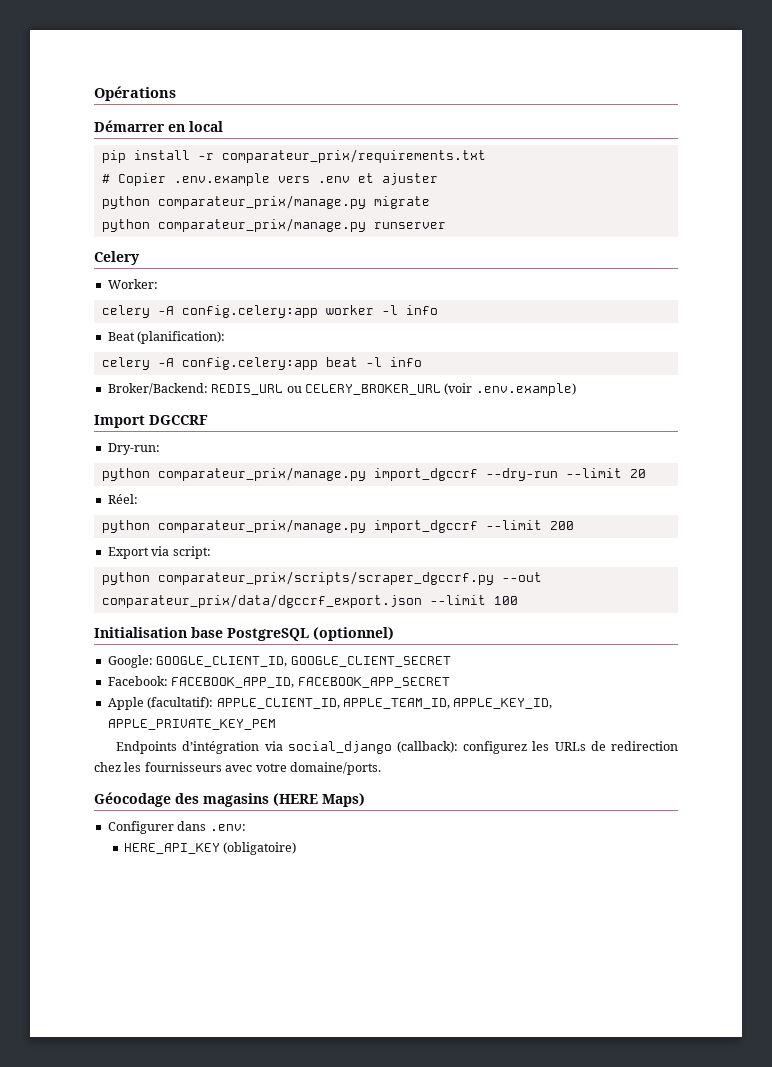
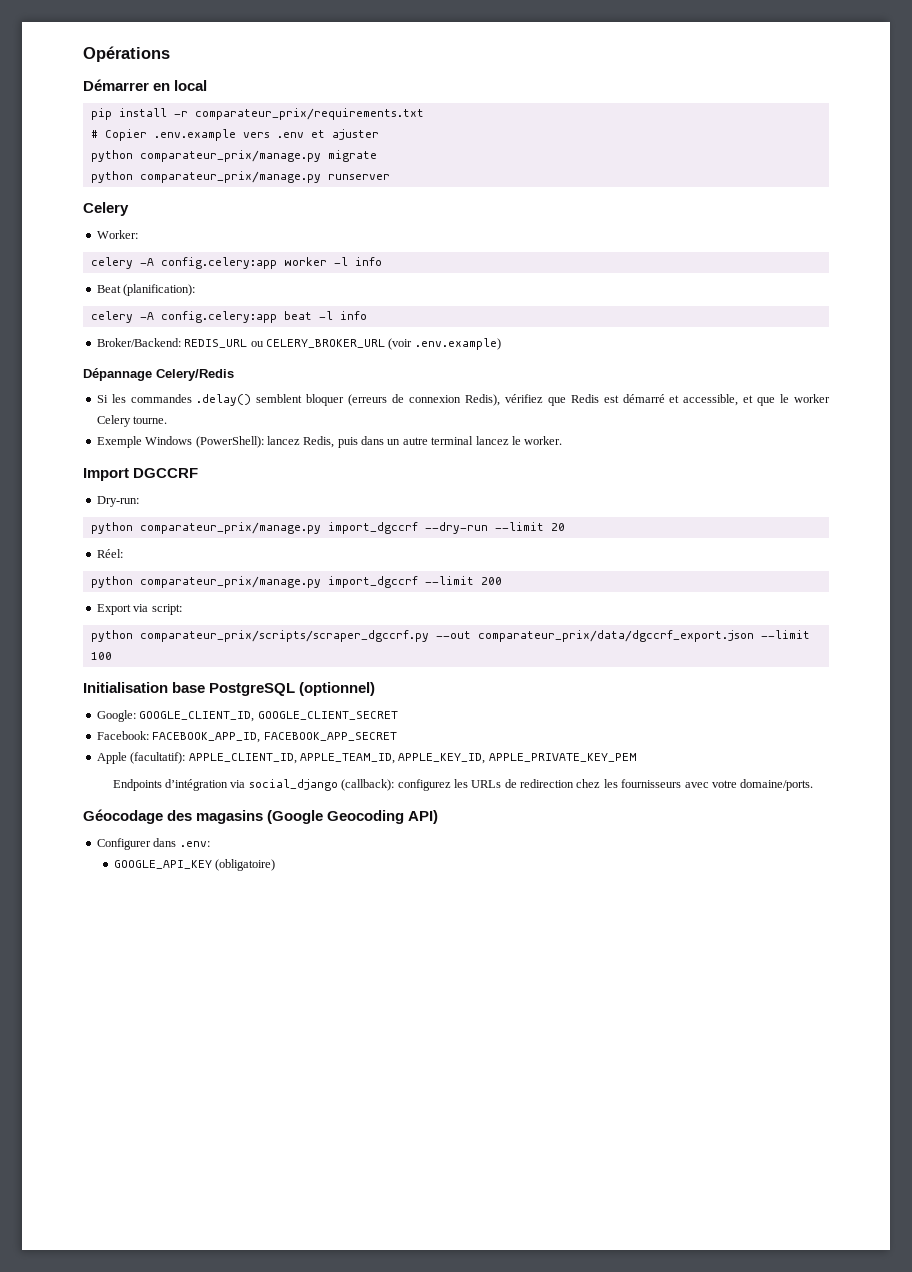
+ Dépannage Celery/Redis
+ Si les commandes .delay() semblent bloquer (erreurs de connexion Redis), vérifiez que Redis est démarré et accessible, et que le worker Celery tourne.
+ Exemple Windows (PowerShell): lancez Redis, puis dans un autre terminal lancez le worker.
- Géocodage des magasins (HERE Maps)
+ Géocodage des magasins (Google Geocoding API)
- HERE_API_KEY (obligatoire)
+ GOOGLE_API_KEY (obligatoire)

